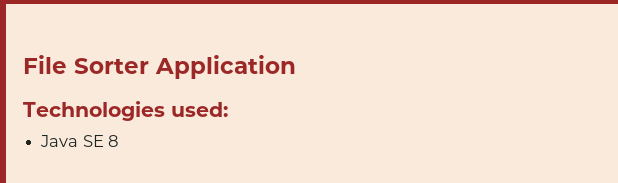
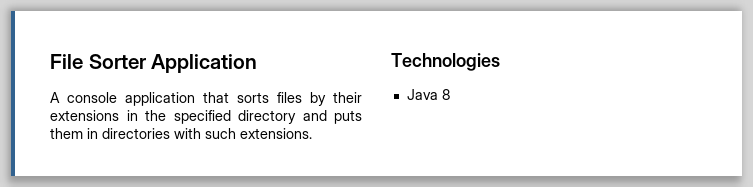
+ A console application that sorts files by their extensions in the specified directory and puts them in directories with such extensions.
- Technologies used:
+ Technologies
- Java SE 8
+ Java 8

